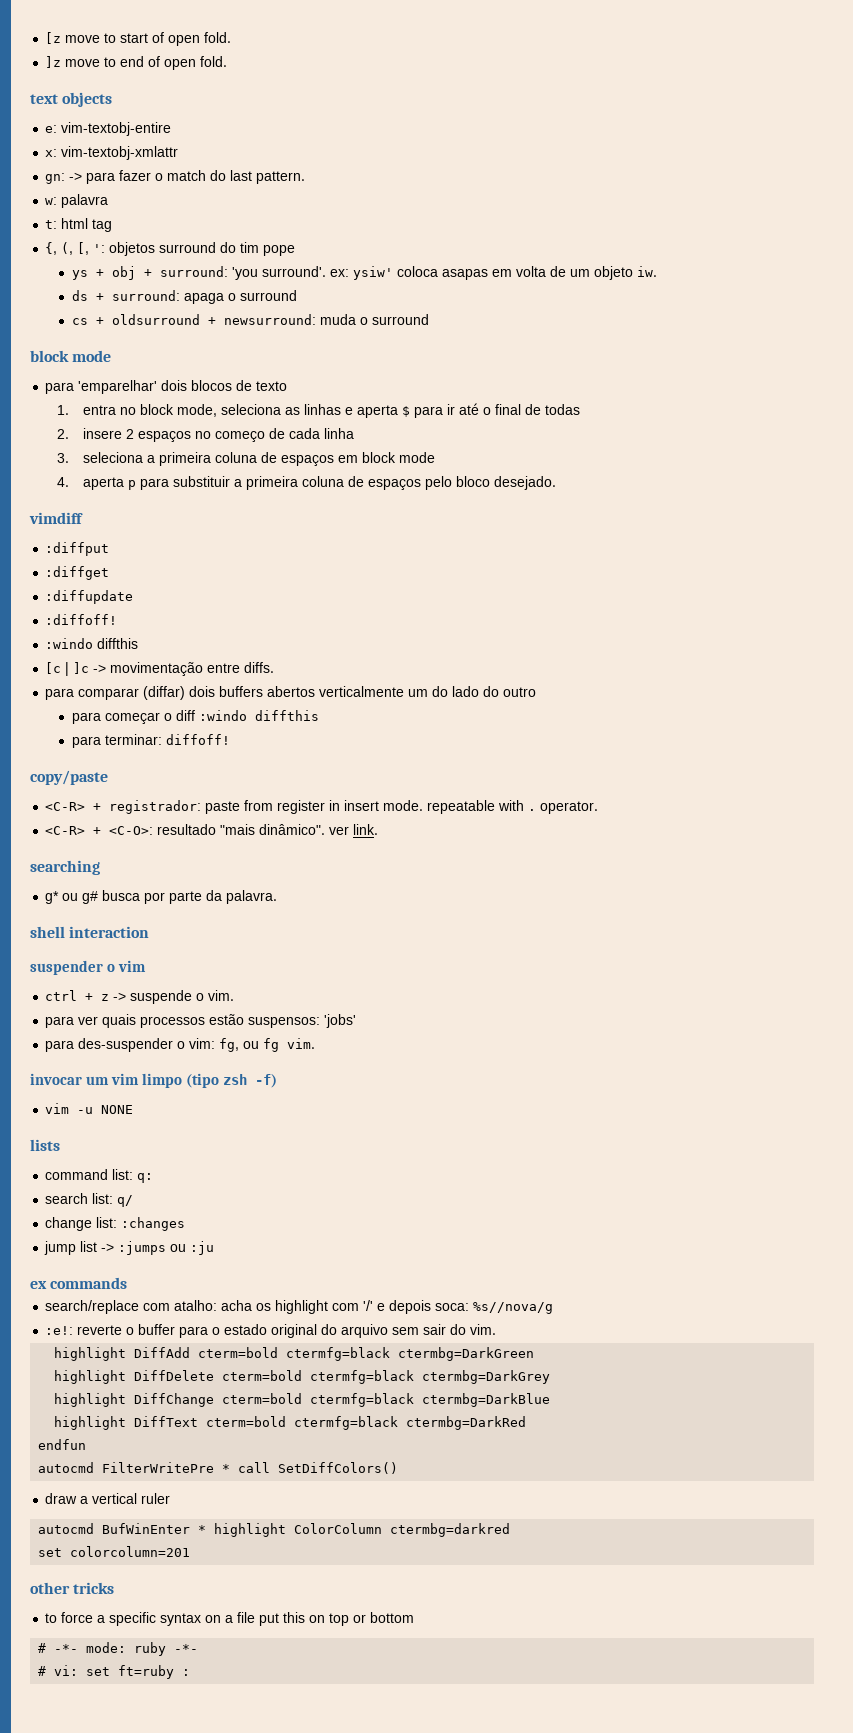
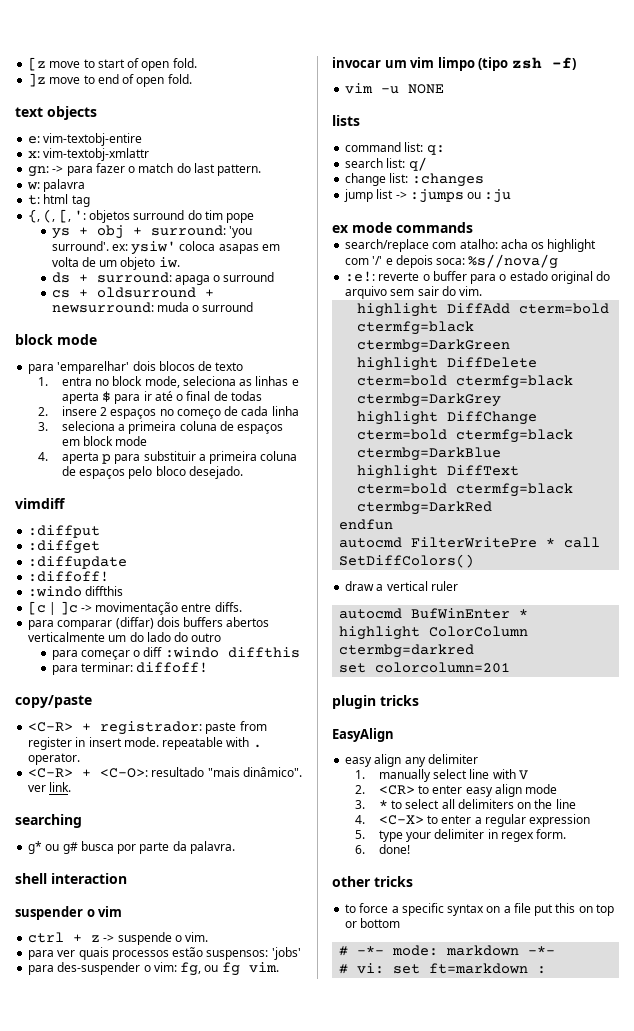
- ex commands
+ ex mode commands
+ plugin tricks
+ EasyAlign
+ easy align any delimiter
+ 1. manually select line with V
+ 2. <CR> to enter easy align mode
+ 3. * to select all delimiters on the line
+ 4. <C-X> to enter a regular expression
+ 5. type your delimiter in regex form.
+ 6. done!
- # -*- mode: ruby -*-
+ # -*- mode: markdown -*-
- # vi: set ft=ruby :
+ # vi: set ft=markdown :

